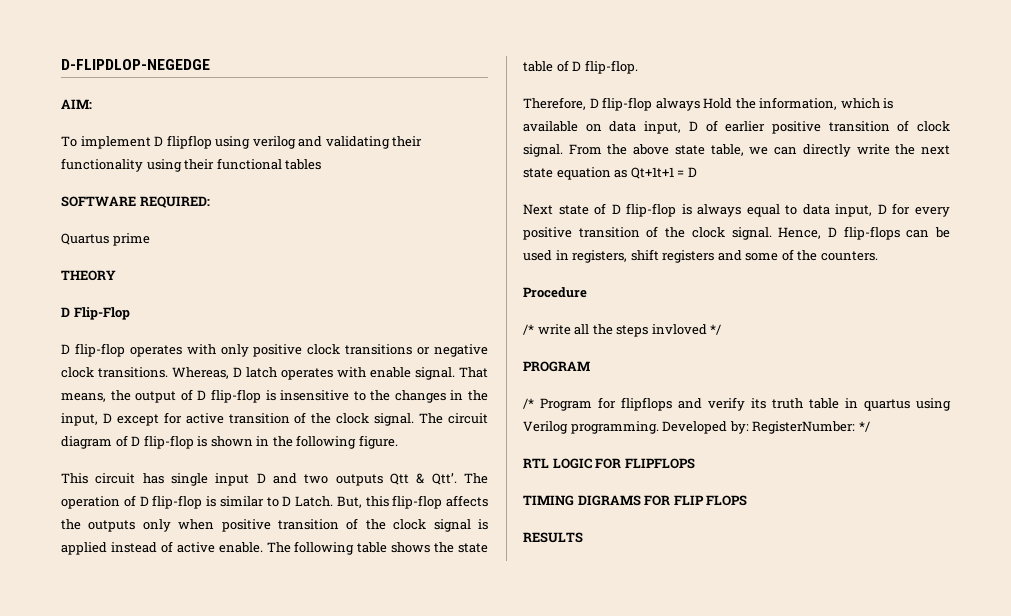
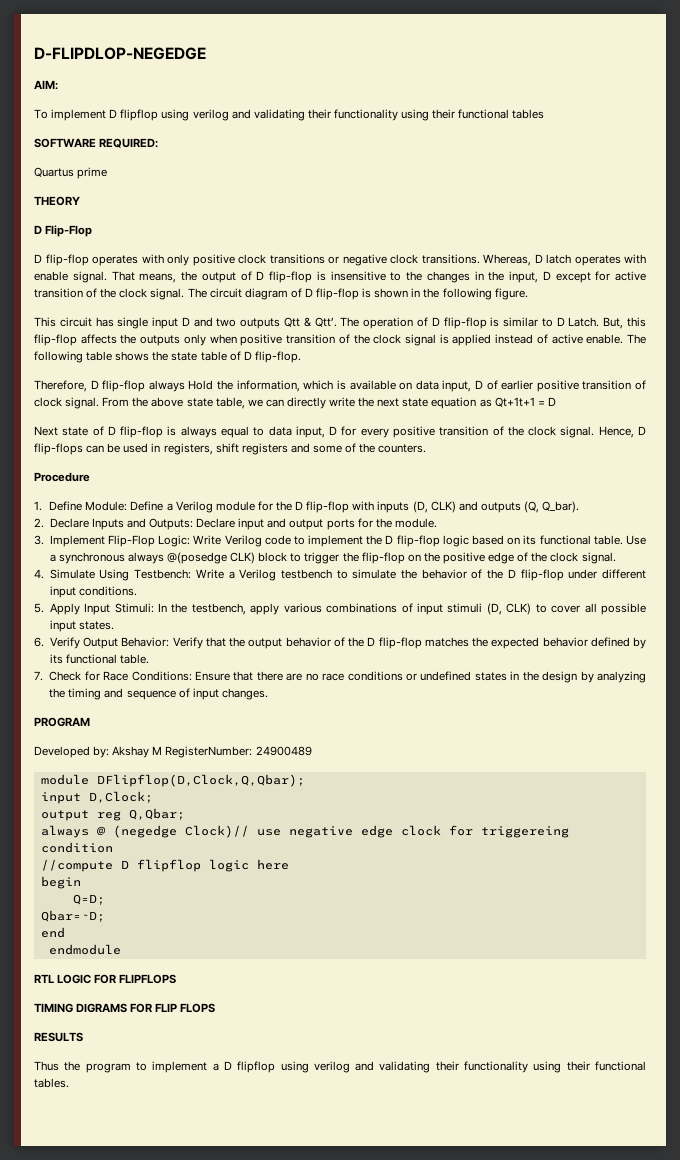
- /* write all the steps invloved */
+ 1. Define Module: Define a Verilog module for the D flip-flop with inputs (D, CLK) and outputs (Q, Q_bar).
+ 2. Declare Inputs and Outputs: Declare input and output ports for the module.
+ 3. Implement Flip-Flop Logic: Write Verilog code to implement the D flip-flop logic based on its functional table. Use a synchronous always @(posedge CLK) block to trigger the flip-flop on the positive edge of the clock signal.
+ 4. Simulate Using Testbench: Write a Verilog testbench to simulate the behavior of the D flip-flop under different input conditions.
+ 5. Apply Input Stimuli: In the testbench, apply various combinations of input stimuli (D, CLK) to cover all possible input states.
+ 6. Verify Output Behavior: Verify that the output behavior of the D flip-flop matches the expected behavior defined by its functional table.
+ 7. Check for Race Conditions: Ensure that there are no race conditions or undefined states in the design by analyzing the timing and sequence of input changes.
  PROGRAM
- /* Program for flipflops and verify its truth table in quartus using Verilog programming. Developed by: RegisterNumber: */
+ Developed by: Akshay M RegisterNumber: 24900489
+ module DFlipflop(D,Clock,Q,Qbar);
+ input D,Clock;
+ output reg Q,Qbar;
+ always @ (negedge Clock)// use negative edge clock for triggereing condition
+ //compute D flipflop logic here
+ begin
+ Q=D;
+ Qbar=~D;
+ end
+ endmodule
+ Thus the program to implement a D flipflop using verilog and validating their functionality using their functional tables.

